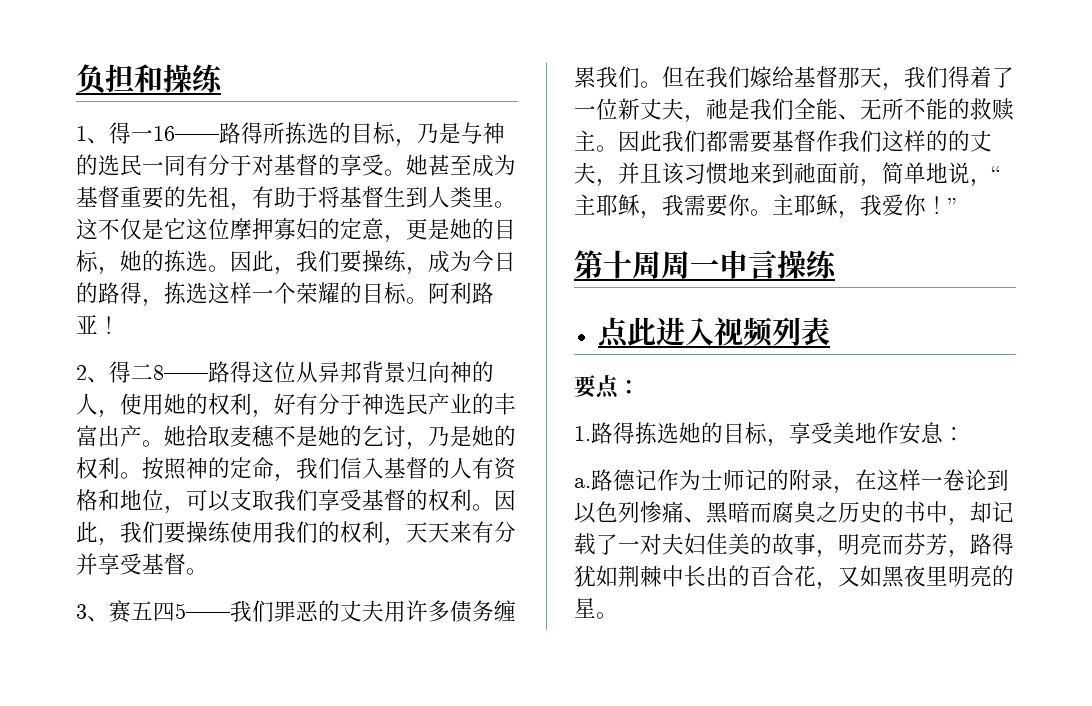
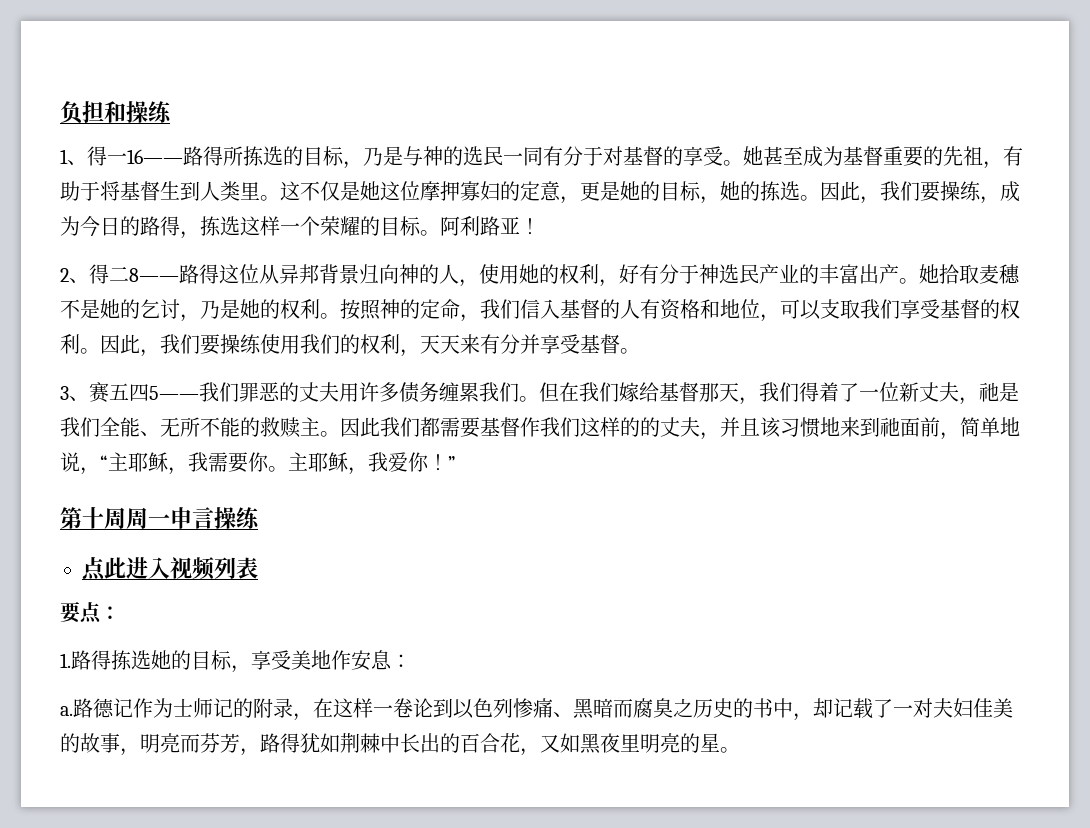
- 这不仅是它这位摩押寡妇的定意，更是她的目标，她的拣选。
+ 这不仅是她这位摩押寡妇的定意，更是她的目标，她的拣选。

